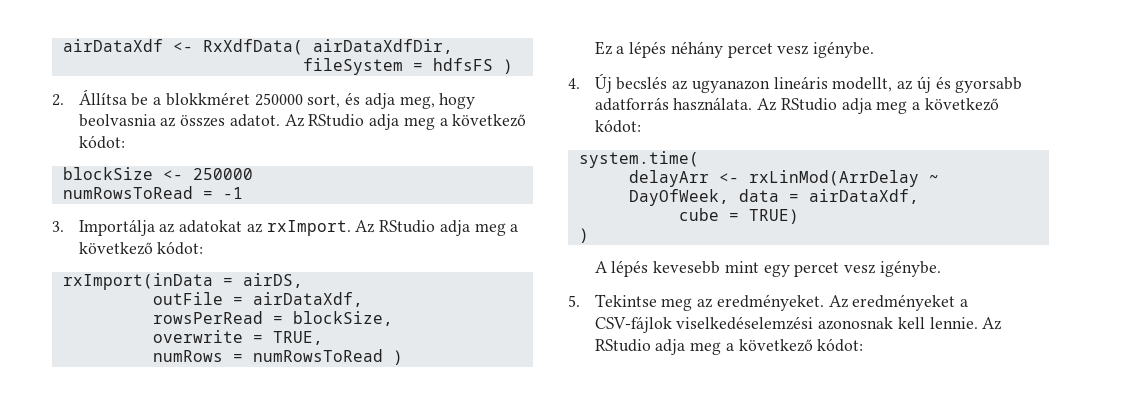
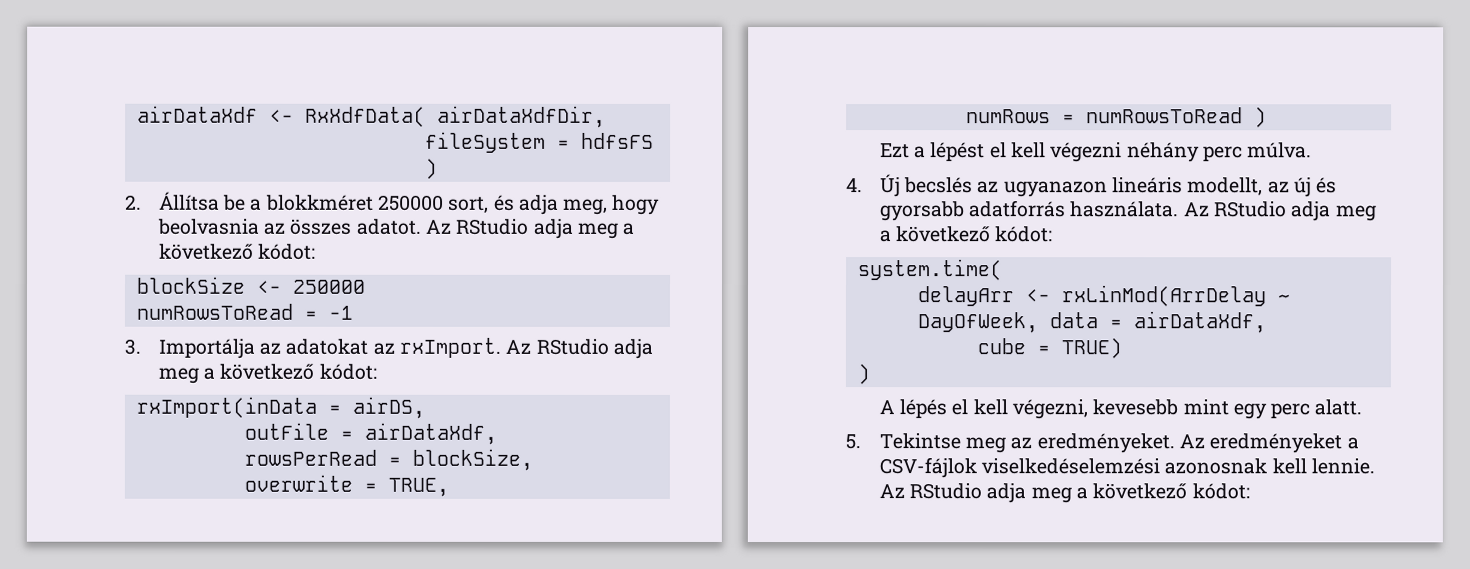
- Ez a lépés néhány percet vesz igénybe.
+ Ezt a lépést el kell végezni néhány perc múlva.
- A lépés kevesebb mint egy percet vesz igénybe.
+ A lépés el kell végezni, kevesebb mint egy perc alatt.

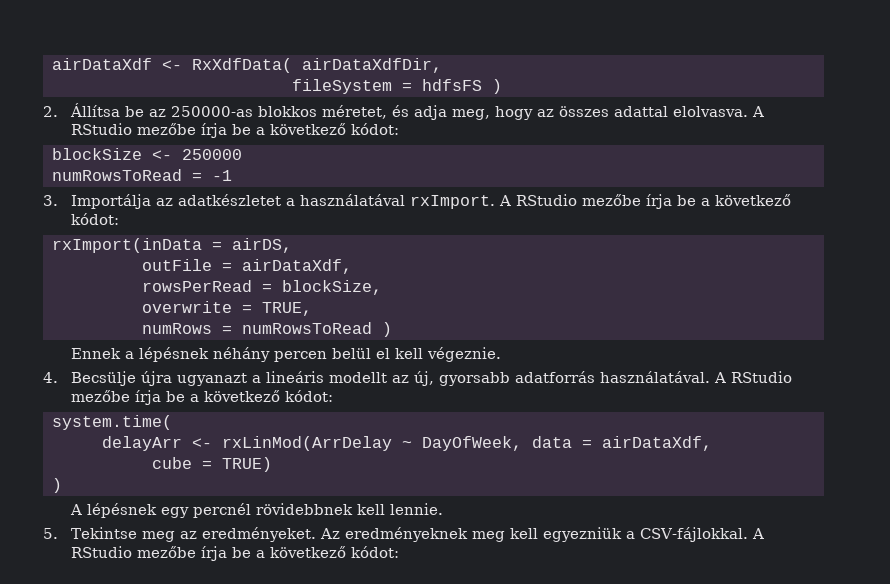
- 2. Állítsa be a blokkméret 250000 sort, és adja meg, hogy beolvasnia az összes adatot. Az RStudio adja meg a következő kódot:
+ 2. Állítsa be az 250000-as blokkos méretet, és adja meg, hogy az összes adattal elolvasva. A RStudio mezőbe írja be a következő kódot:
- 3. Importálja az adatokat az rxImport. Az RStudio adja meg a következő kódot:
+ 3. Importálja az adatkészletet a használatával rxImport. A RStudio mezőbe írja be a következő kódot:
- Ezt a lépést el kell végezni néhány perc múlva.
- 4. Új becslés az ugyanazon lineáris modellt, az új és gyorsabb adatforrás használata. Az RStudio adja meg a következő kódot:
+ Ennek a lépésnek néhány percen belül el kell végeznie.
+ 4. Becsülje újra ugyanazt a lineáris modellt az új, gyorsabb adatforrás használatával. A RStudio mezőbe írja be a következő kódot:
- A lépés el kell végezni, kevesebb mint egy perc alatt.
+ A lépésnek egy percnél rövidebbnek kell lennie.
- Az eredményeket a CSV-fájlok viselkedéselemzési azonosnak kell lennie. Az RStudio adja meg a következő kódot:
+ Az eredményeknek meg kell egyezniük a CSV-fájlokkal. A RStudio mezőbe írja be a következő kódot:

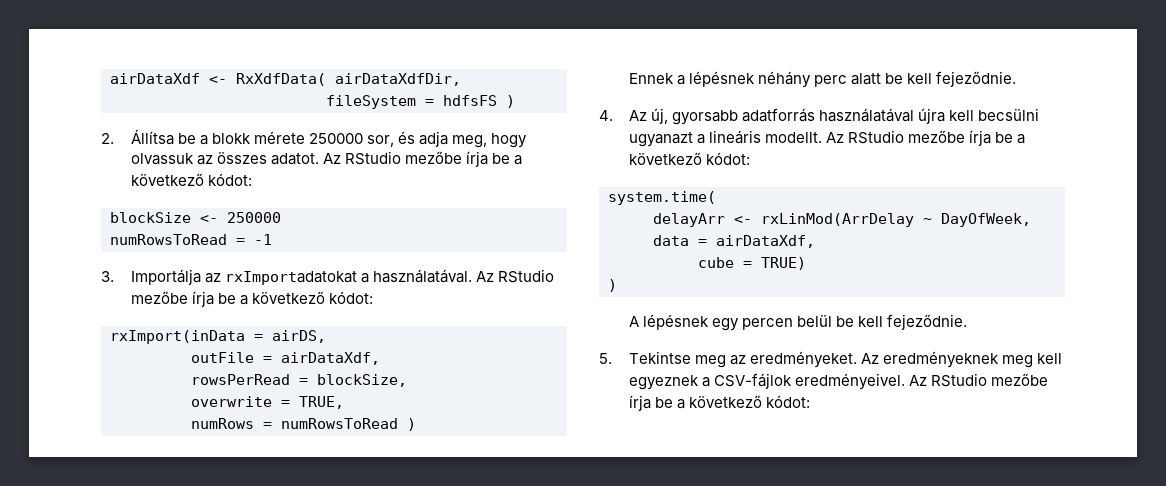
- 2. Állítsa be az 250000-as blokkos méretet, és adja meg, hogy az összes adattal elolvasva. A RStudio mezőbe írja be a következő kódot:
+ 2. Állítsa be a blokk mérete 250000 sor, és adja meg, hogy olvassuk az összes adatot. Az RStudio mezőbe írja be a következő kódot:
- 3. Importálja az adatkészletet a használatával rxImport. A RStudio mezőbe írja be a következő kódot:
+ 3. Importálja az rxImportadatokat a használatával. Az RStudio mezőbe írja be a következő kódot:
- Ennek a lépésnek néhány percen belül el kell végeznie.
- 4. Becsülje újra ugyanazt a lineáris modellt az új, gyorsabb adatforrás használatával. A RStudio mezőbe írja be a következő kódot:
+ Ennek a lépésnek néhány perc alatt be kell fejeződnie.
+ 4. Az új, gyorsabb adatforrás használatával újra kell becsülni ugyanazt a lineáris modellt. Az RStudio mezőbe írja be a következő kódot:
- A lépésnek egy percnél rövidebbnek kell lennie.
+ A lépésnek egy percen belül be kell fejeződnie.
- Az eredményeknek meg kell egyezniük a CSV-fájlokkal. A RStudio mezőbe írja be a következő kódot:
+ Az eredményeknek meg kell egyeznek a CSV-fájlok eredményeivel. Az RStudio mezőbe írja be a következő kódot:

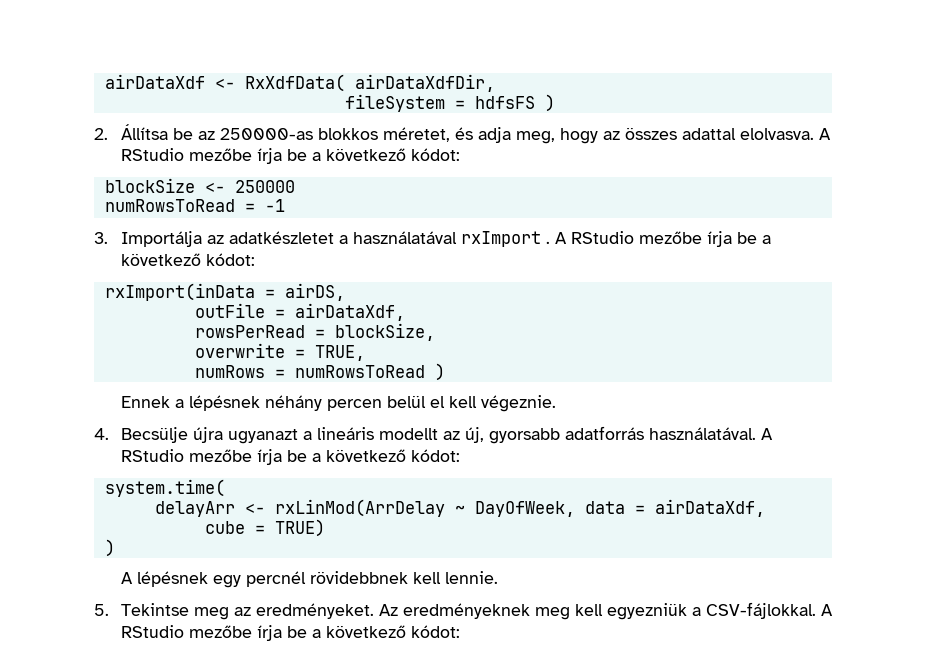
- 2. Állítsa be a blokk mérete 250000 sor, és adja meg, hogy olvassuk az összes adatot. Az RStudio mezőbe írja be a következő kódot:
+ 2. Állítsa be az 250000-as blokkos méretet, és adja meg, hogy az összes adattal elolvasva. A RStudio mezőbe írja be a következő kódot:
- 3. Importálja az rxImportadatokat a használatával. Az RStudio mezőbe írja be a következő kódot:
+ 3. Importálja az adatkészletet a használatával rxImport . A RStudio mezőbe írja be a következő kódot:
- Ennek a lépésnek néhány perc alatt be kell fejeződnie.
- 4. Az új, gyorsabb adatforrás használatával újra kell becsülni ugyanazt a lineáris modellt. Az RStudio mezőbe írja be a következő kódot:
+ Ennek a lépésnek néhány percen belül el kell végeznie.
+ 4. Becsülje újra ugyanazt a lineáris modellt az új, gyorsabb adatforrás használatával. A RStudio mezőbe írja be a következő kódot:
- A lépésnek egy percen belül be kell fejeződnie.
+ A lépésnek egy percnél rövidebbnek kell lennie.
- Az eredményeknek meg kell egyeznek a CSV-fájlok eredményeivel. Az RStudio mezőbe írja be a következő kódot:
+ Az eredményeknek meg kell egyezniük a CSV-fájlokkal. A RStudio mezőbe írja be a következő kódot:

